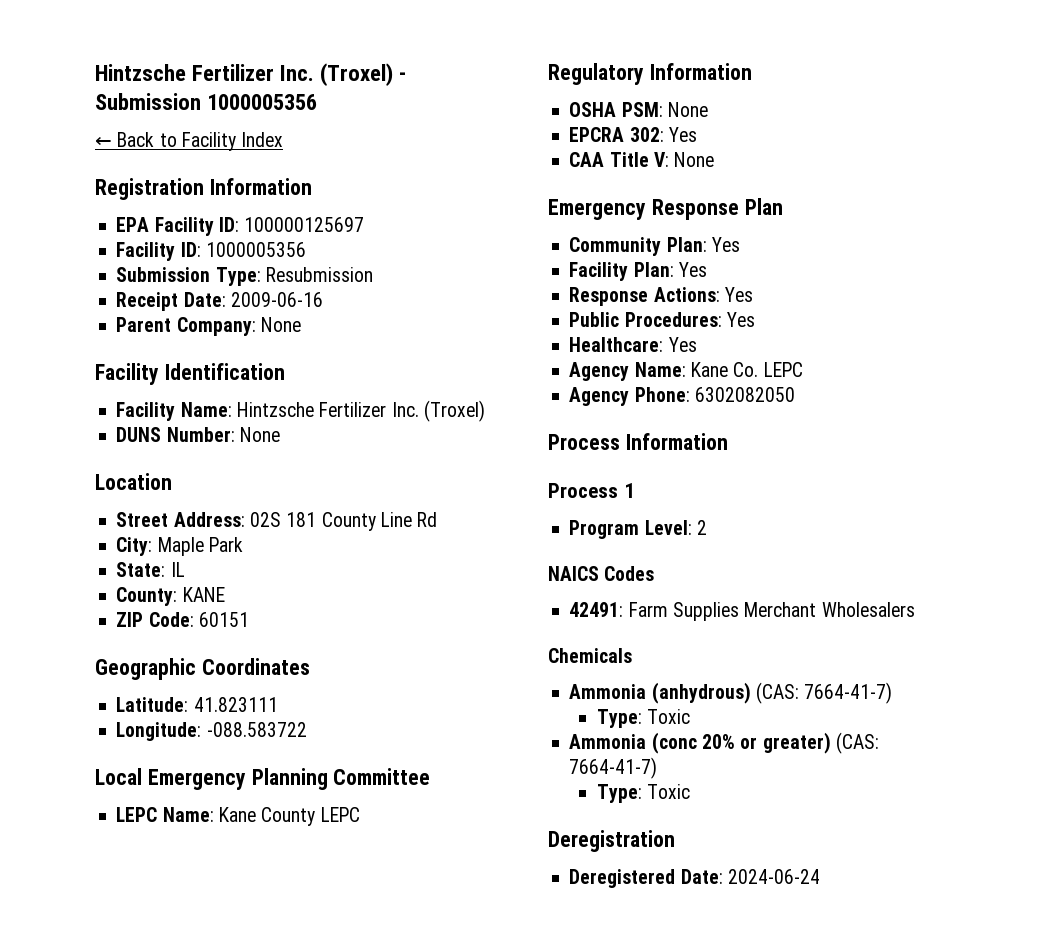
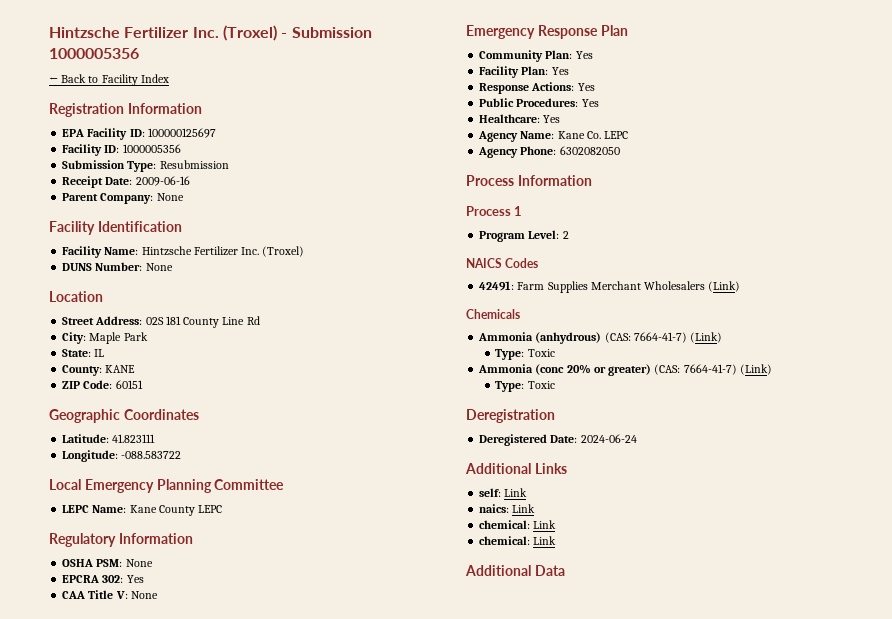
- 42491: Farm Supplies Merchant Wholesalers
+ 42491: Farm Supplies Merchant Wholesalers (Link)
- Ammonia (anhydrous) (CAS: 7664-41-7)
+ Ammonia (anhydrous) (CAS: 7664-41-7) (Link)
- Ammonia (conc 20% or greater) (CAS: 7664-41-7)
+ Ammonia (conc 20% or greater) (CAS: 7664-41-7) (Link)
+ Additional Links
+ self: Link
+ naics: Link
+ chemical: Link
+ chemical: Link
+ Additional Data

